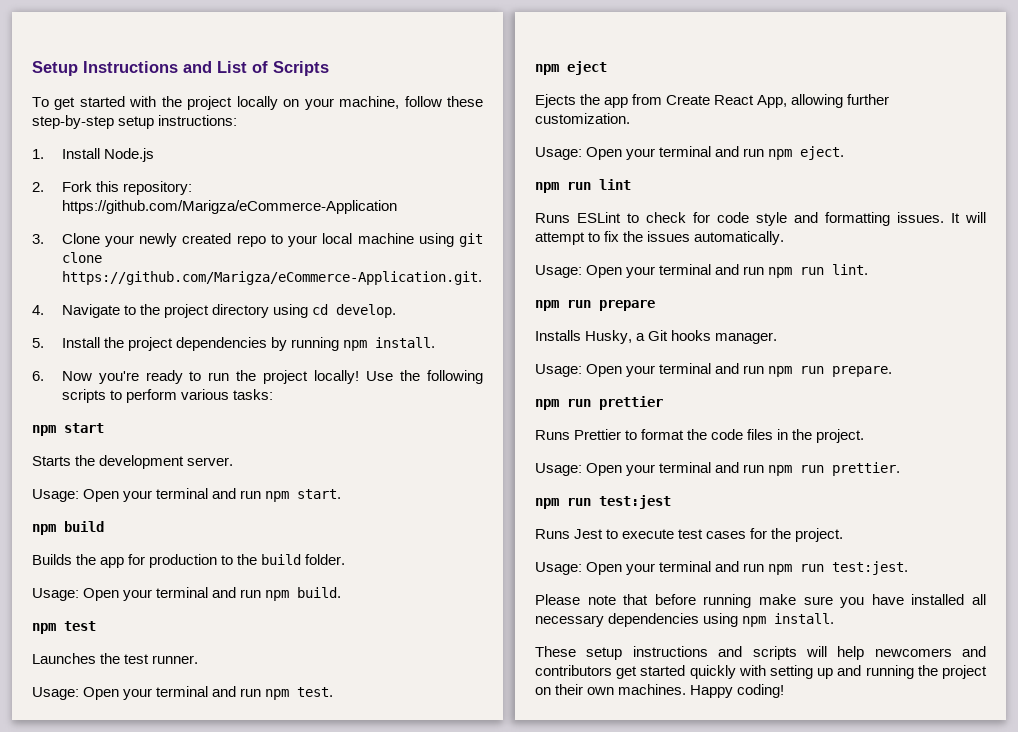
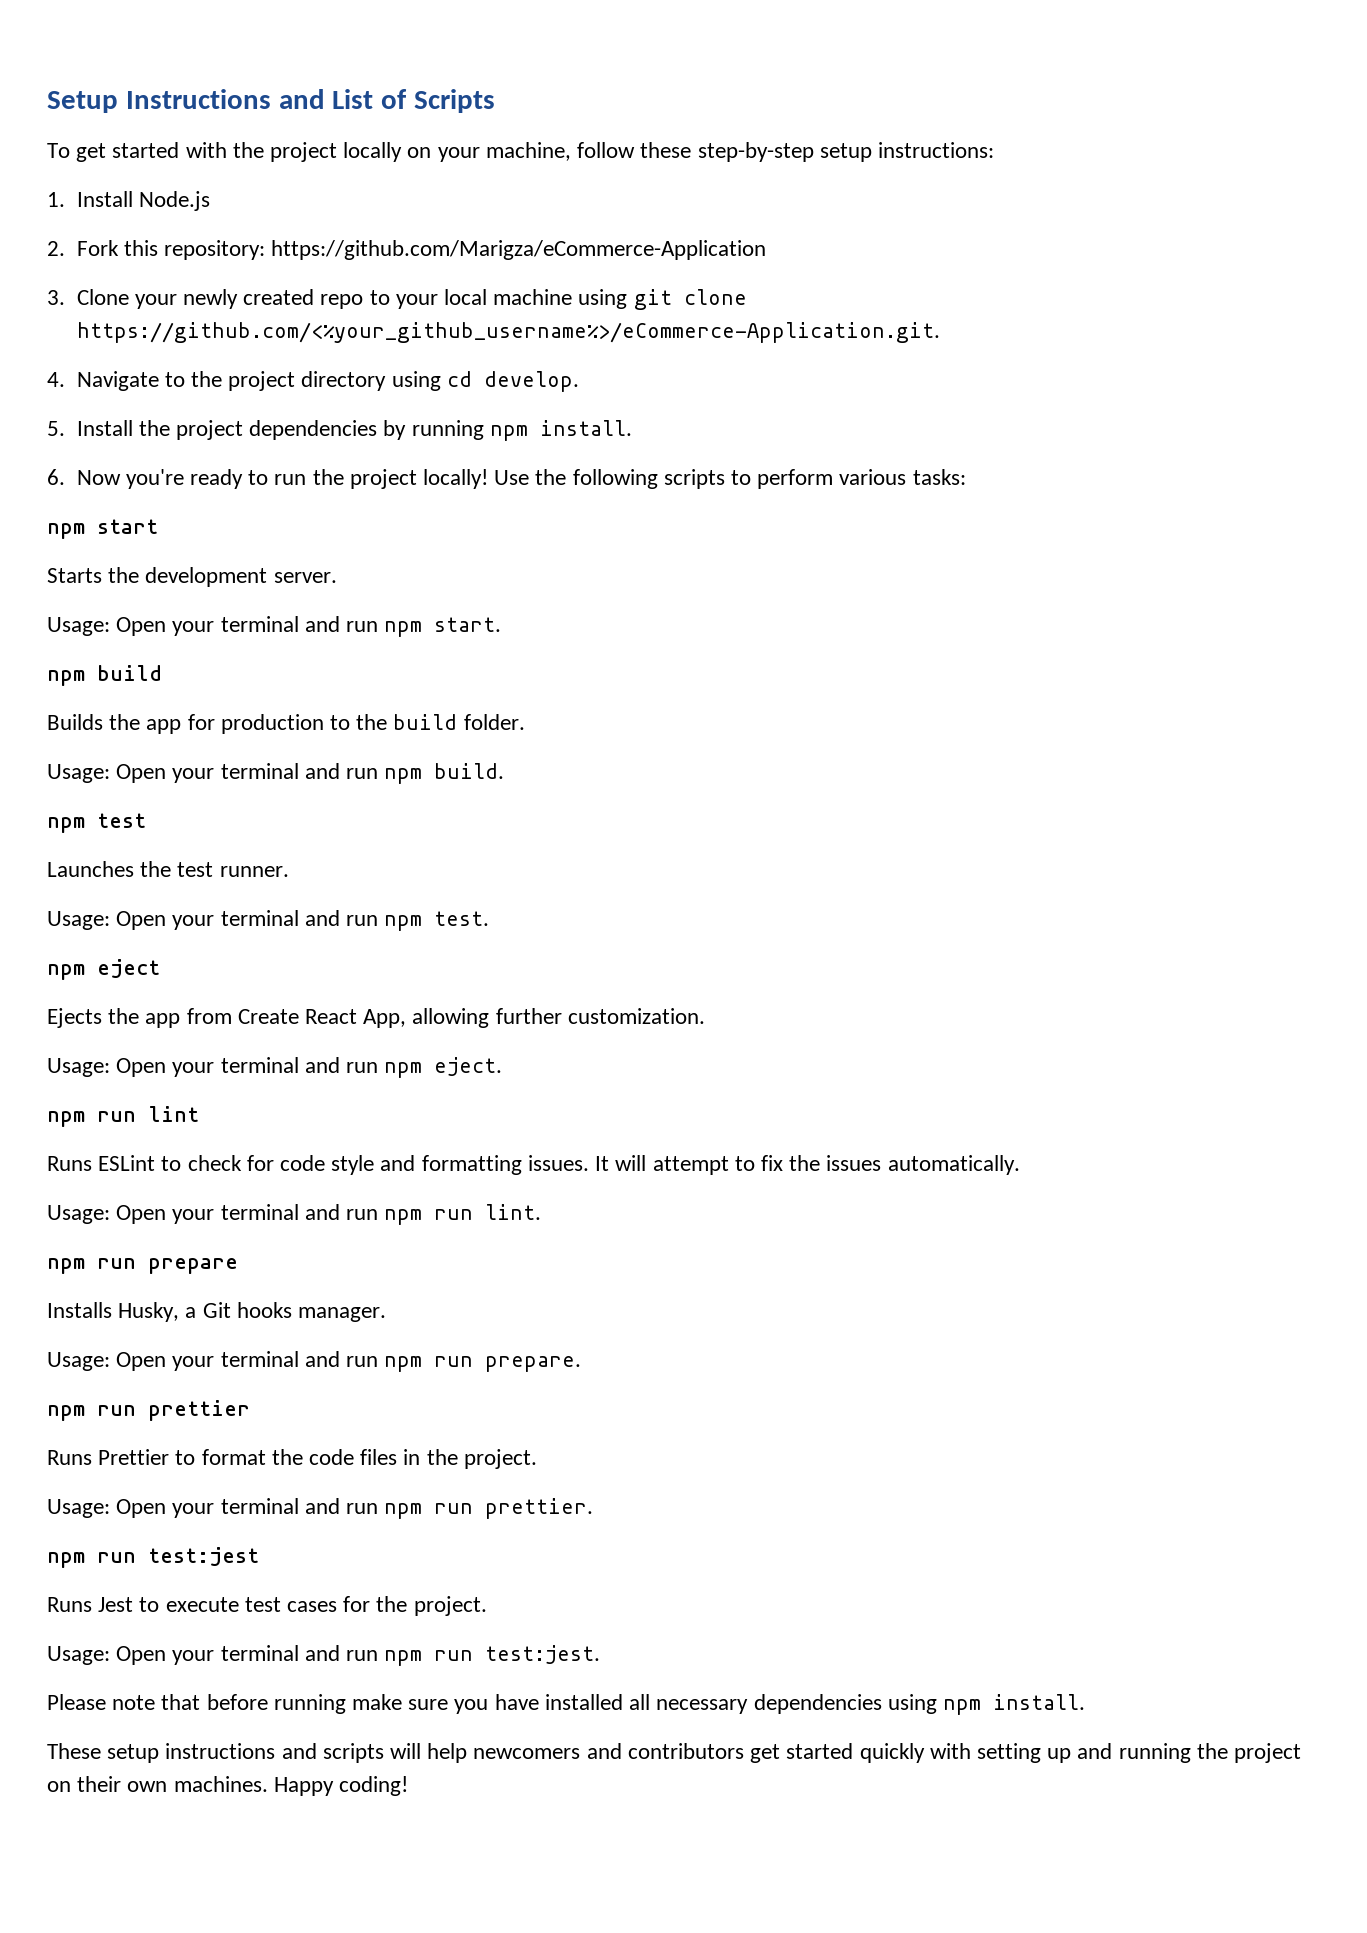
- 3. Clone your newly created repo to your local machine using git clone https://github.com/Marigza/eCommerce-Application.git.
+ 3. Clone your newly created repo to your local machine using git clone https://github.com/<%your_github_username%>/eCommerce-Application.git.

